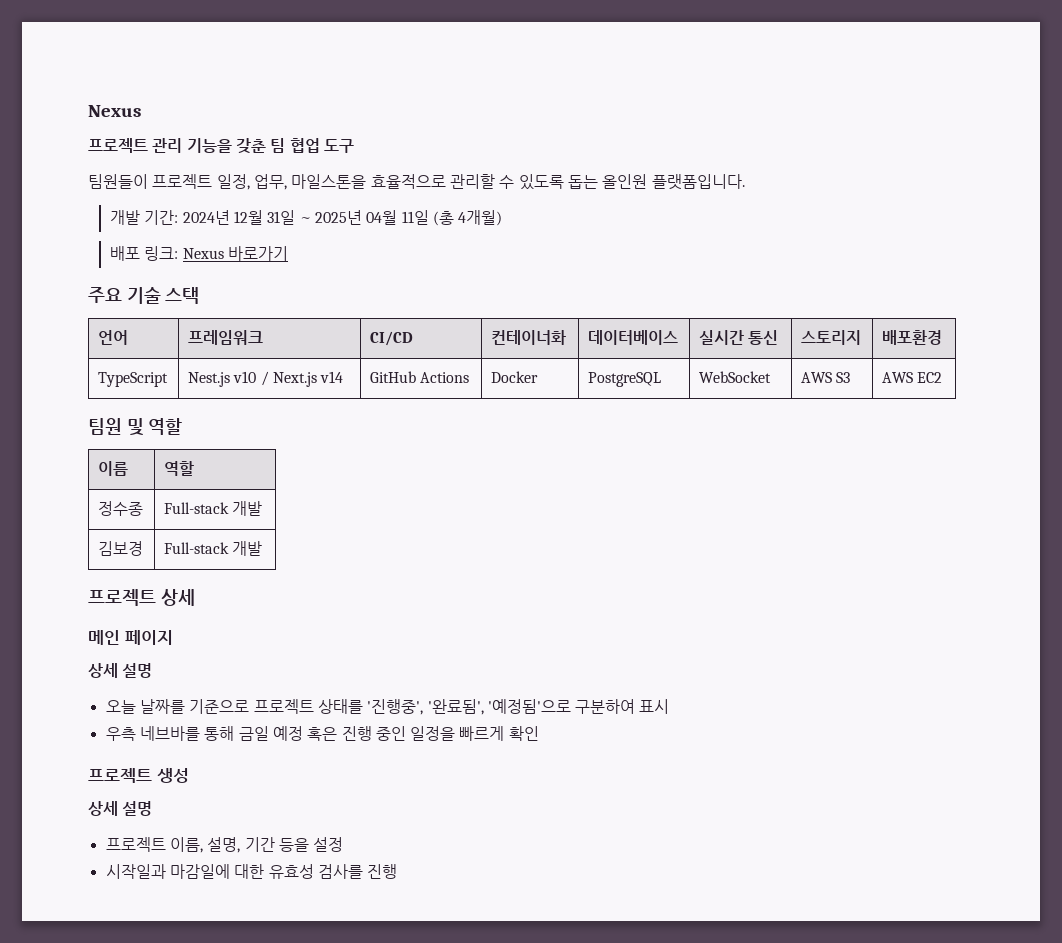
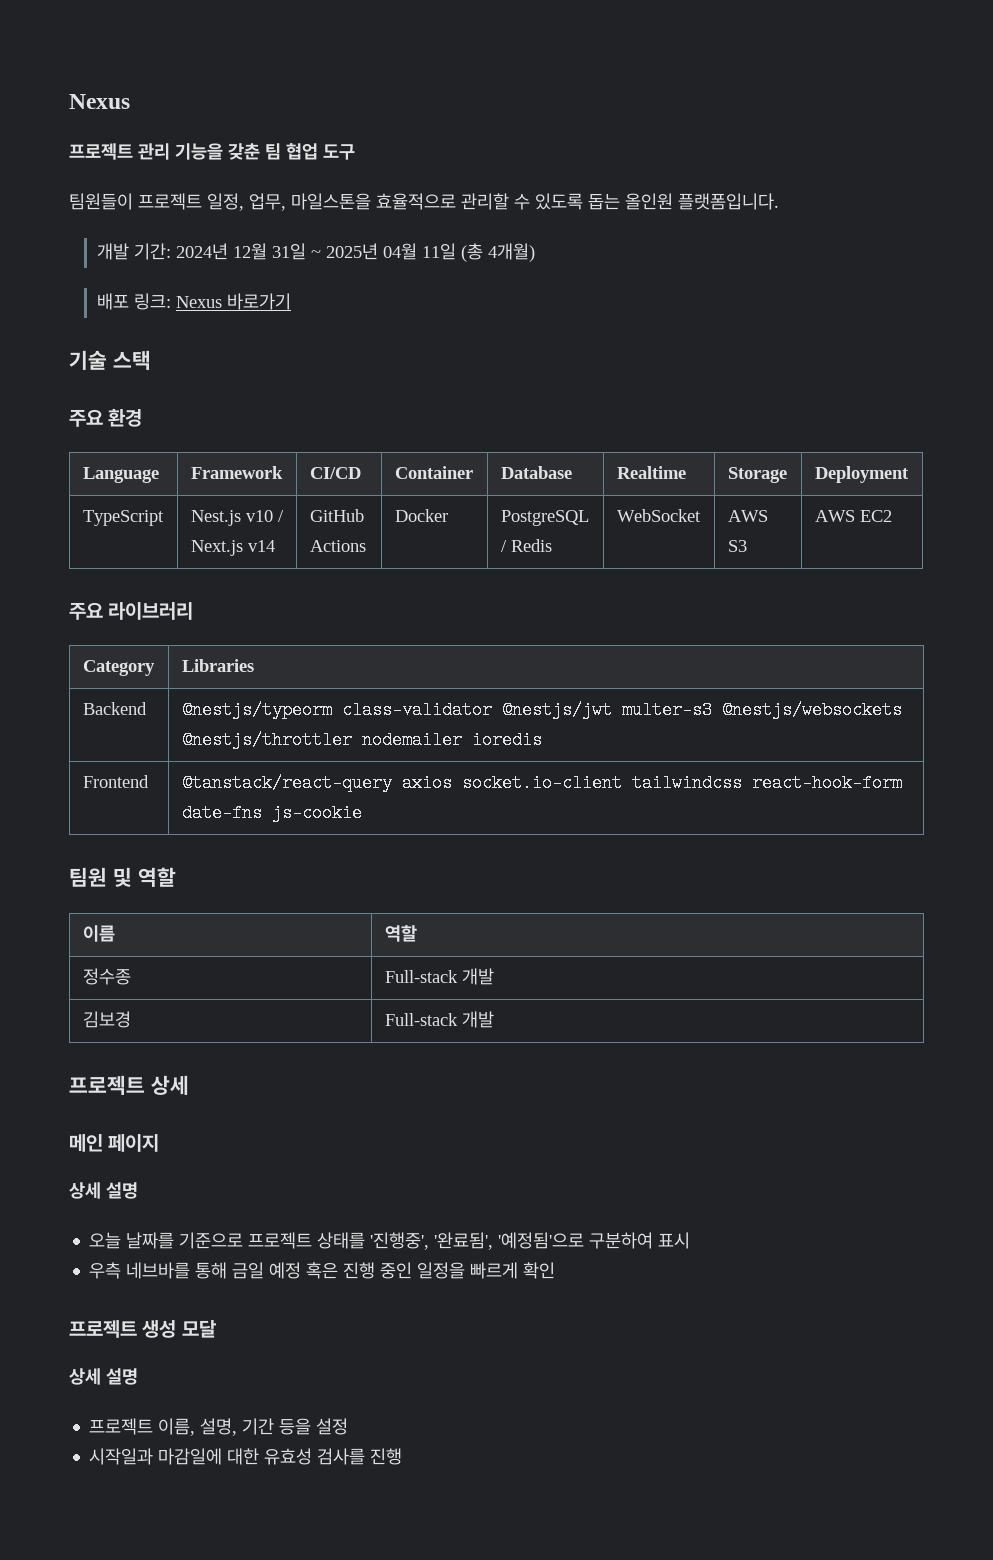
- 주요 기술 스택
+ 기술 스택
- 언어 | 프레임워크 | CI/CD | 컨테이너화 | 데이터베이스 | 실시간 통신 | 스토리지 | 배포환경
+ 주요 환경
+ Language | Framework | CI/CD | Container | Database | Realtime | Storage | Deployment
- TypeScript | Nest.js v10 / Next.js v14 | GitHub Actions | Docker | PostgreSQL | WebSocket | AWS S3 | AWS EC2
+ TypeScript | Nest.js v10 / Next.js v14 | GitHub Actions | Docker | PostgreSQL / Redis | WebSocket | AWS S3 | AWS EC2
+ 주요 라이브러리
+ Category | Libraries
+ Backend | @nestjs/typeorm class-validator @nestjs/jwt multer-s3 @nestjs/websockets @nestjs/throttler nodemailer ioredis
+ Frontend | @tanstack/react-query axios socket.io-client tailwindcss react-hook-form date-fns js-cookie
- 프로젝트 생성
+ 프로젝트 생성 모달

